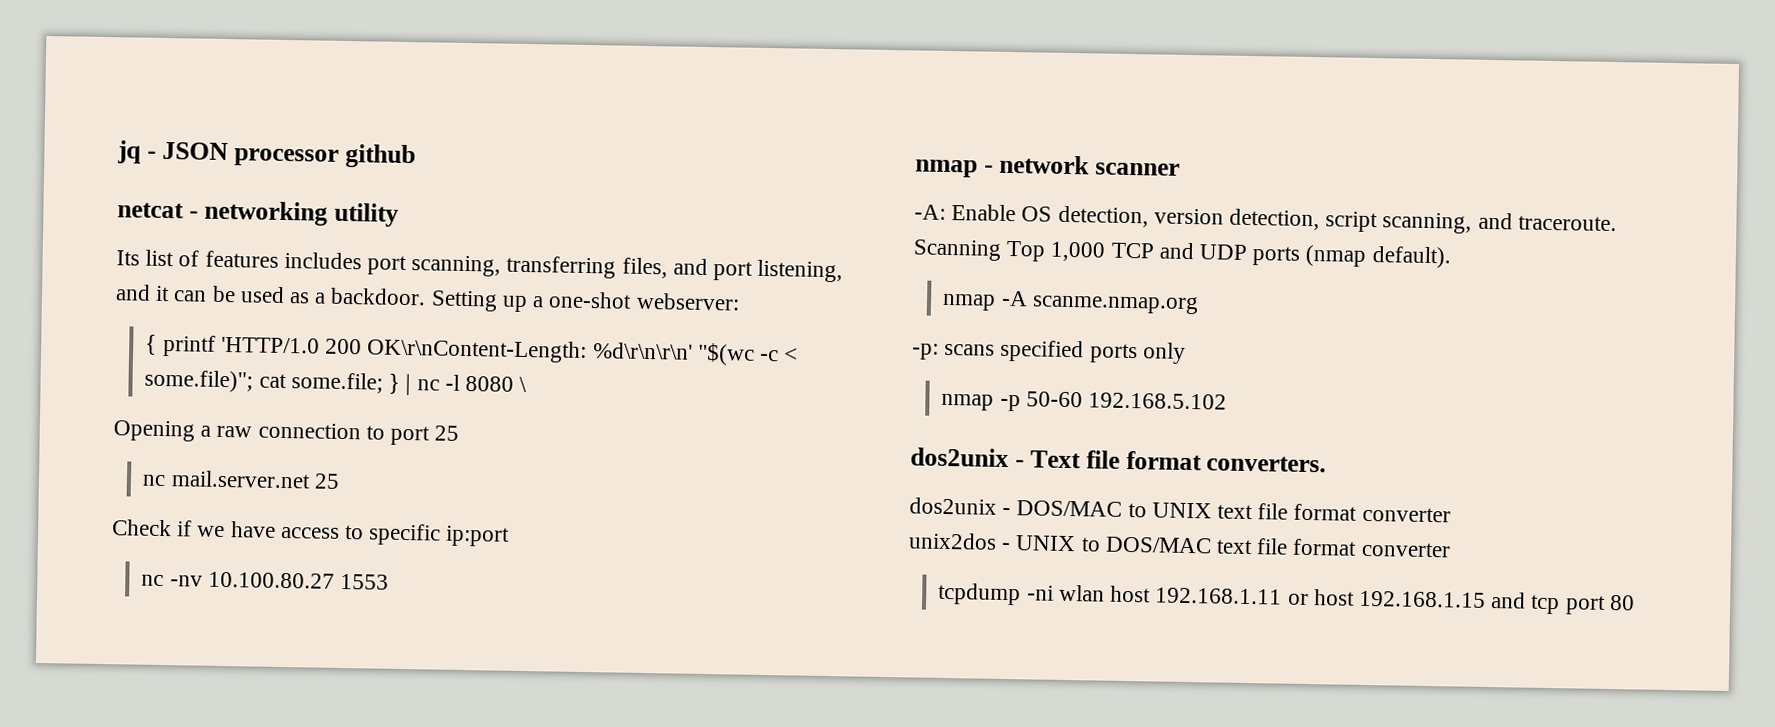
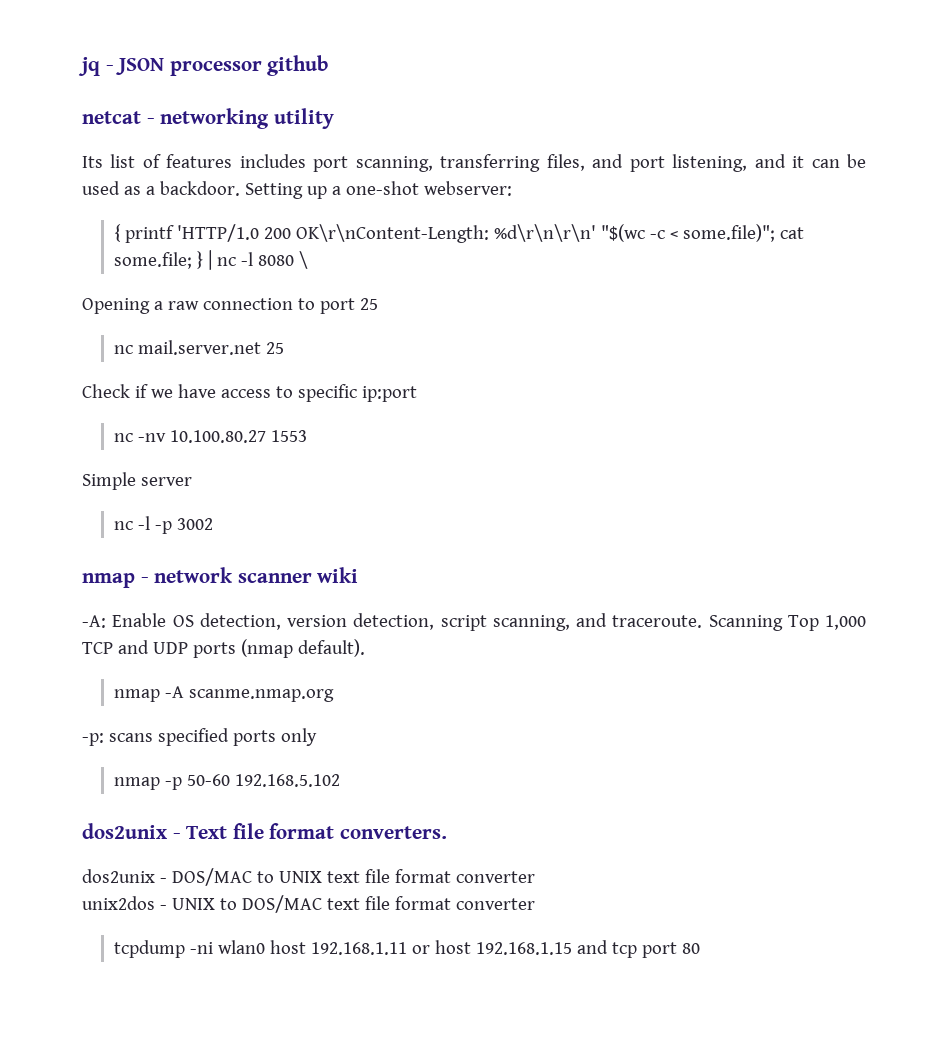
+ Simple server
+ nc -l -p 3002
- nmap - network scanner
+ nmap - network scanner wiki
- tcpdump -ni wlan host 192.168.1.11 or host 192.168.1.15 and tcp port 80
+ tcpdump -ni wlan0 host 192.168.1.11 or host 192.168.1.15 and tcp port 80

